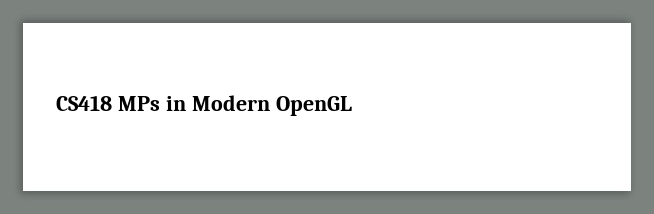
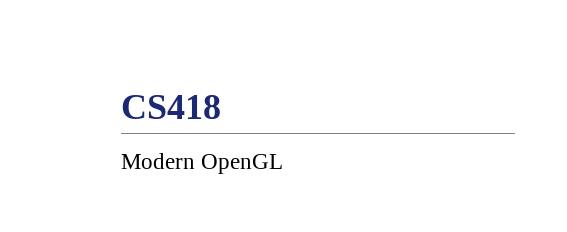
- CS418 MPs in Modern OpenGL
+ CS418
+ Modern OpenGL

